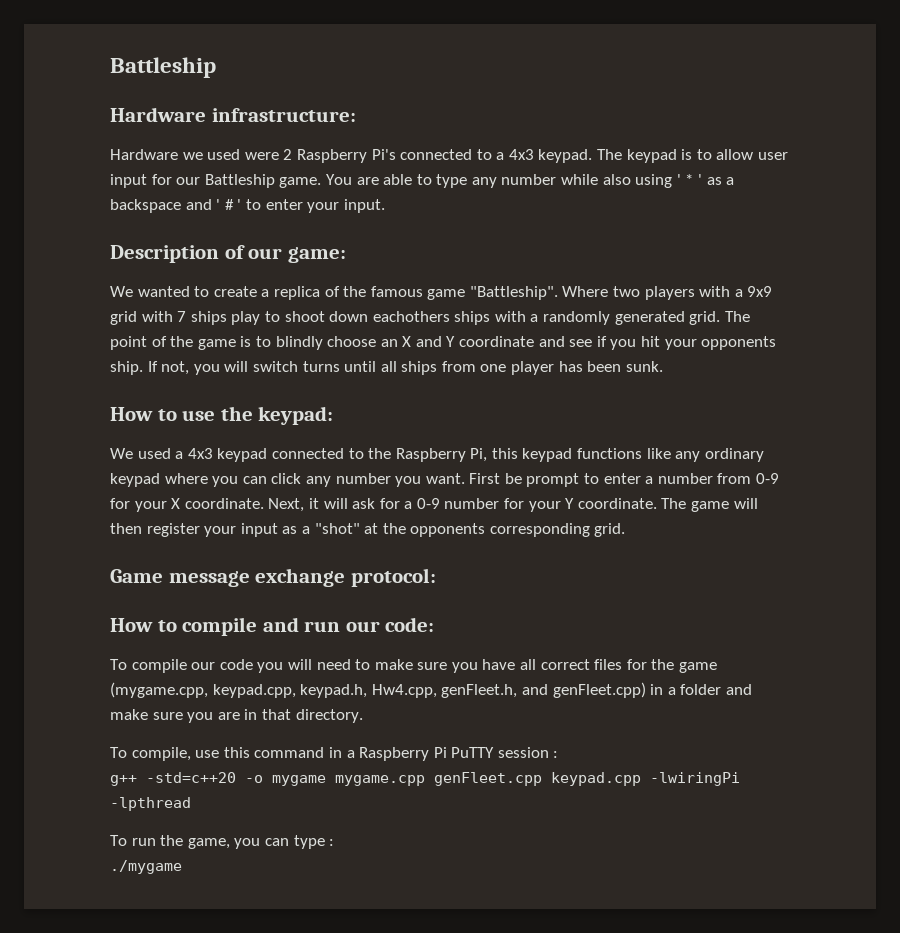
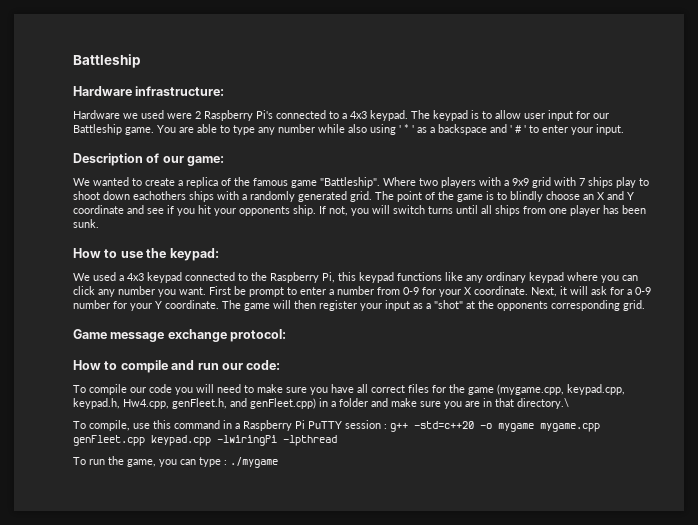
- To compile our code you will need to make sure you have all correct files for the game (mygame.cpp, keypad.cpp, keypad.h, Hw4.cpp, genFleet.h, and genFleet.cpp) in a folder and make sure you are in that directory.
+ To compile our code you will need to make sure you have all correct files for the game (mygame.cpp, keypad.cpp, keypad.h, Hw4.cpp, genFleet.h, and genFleet.cpp) in a folder and make sure you are in that directory.\
- To compile, use this command in a Raspberry Pi PuTTY session :
- g++ -std=c++20 -o mygame mygame.cpp genFleet.cpp keypad.cpp -lwiringPi -lpthread
+ To compile, use this command in a Raspberry Pi PuTTY session : g++ -std=c++20 -o mygame mygame.cpp genFleet.cpp keypad.cpp -lwiringPi -lpthread
- To run the game, you can type :
- ./mygame
+ To run the game, you can type : ./mygame

